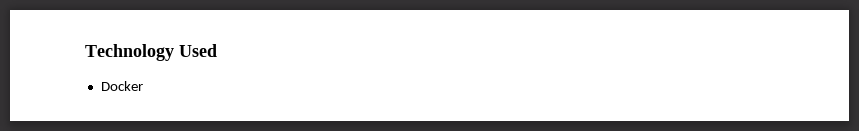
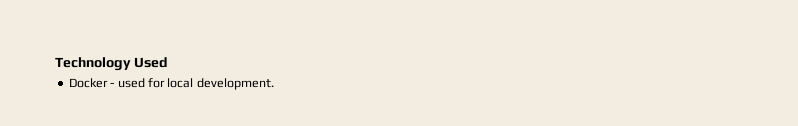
- Docker
+ Docker - used for local development.

